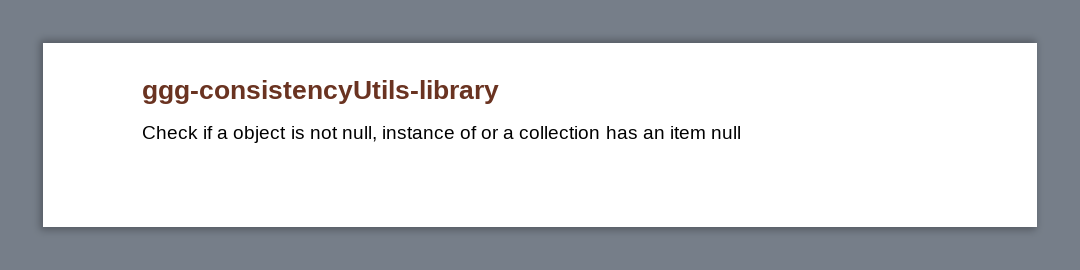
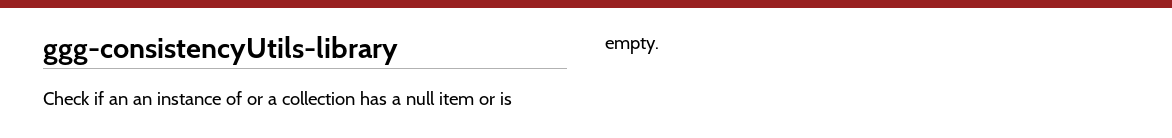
- Check if a object is not null, instance of or a collection has an item null
+ Check if an an instance of or a collection has a null item or is empty.

